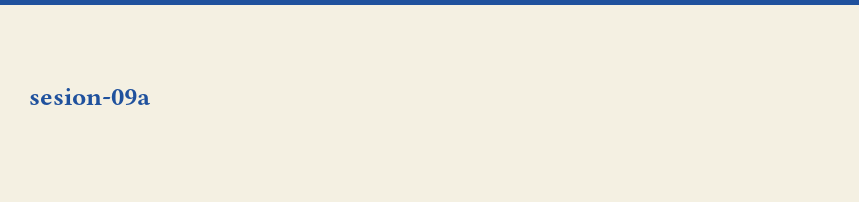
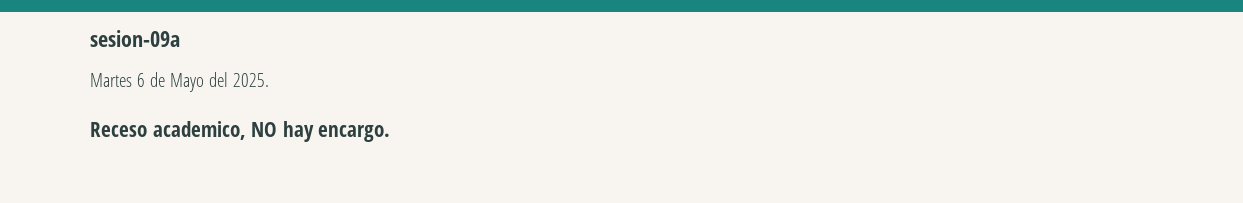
+ Martes 6 de Mayo del 2025.
+ Receso academico, NO hay encargo.

